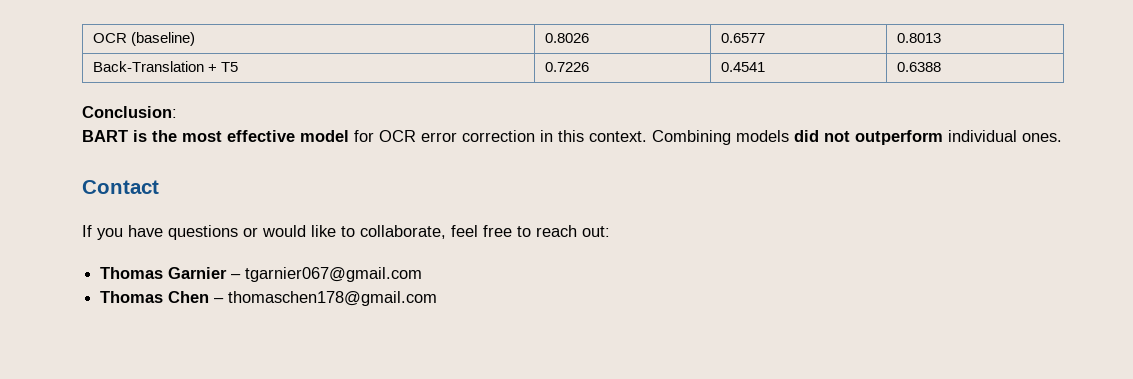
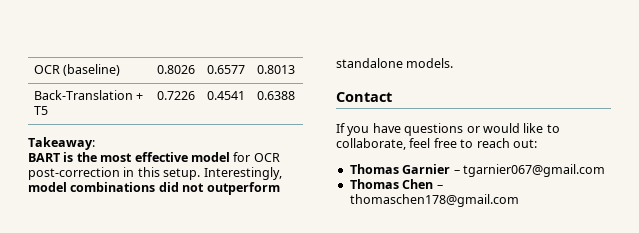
- Conclusion:
+ Takeaway:
- BART is the most effective model for OCR error correction in this context. Combining models did not outperform individual ones.
+ BART is the most effective model for OCR post-correction in this setup. Interestingly, model combinations did not outperform standalone models.

